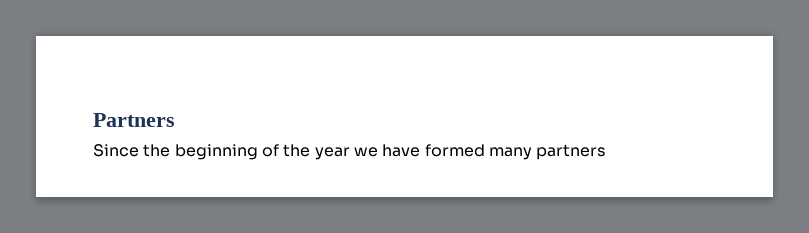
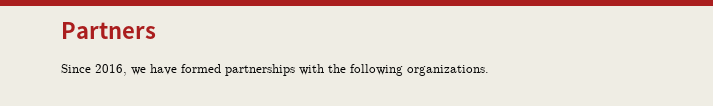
- Since the beginning of the year we have formed many partners
+ Since 2016, we have formed partnerships with the following organizations.

